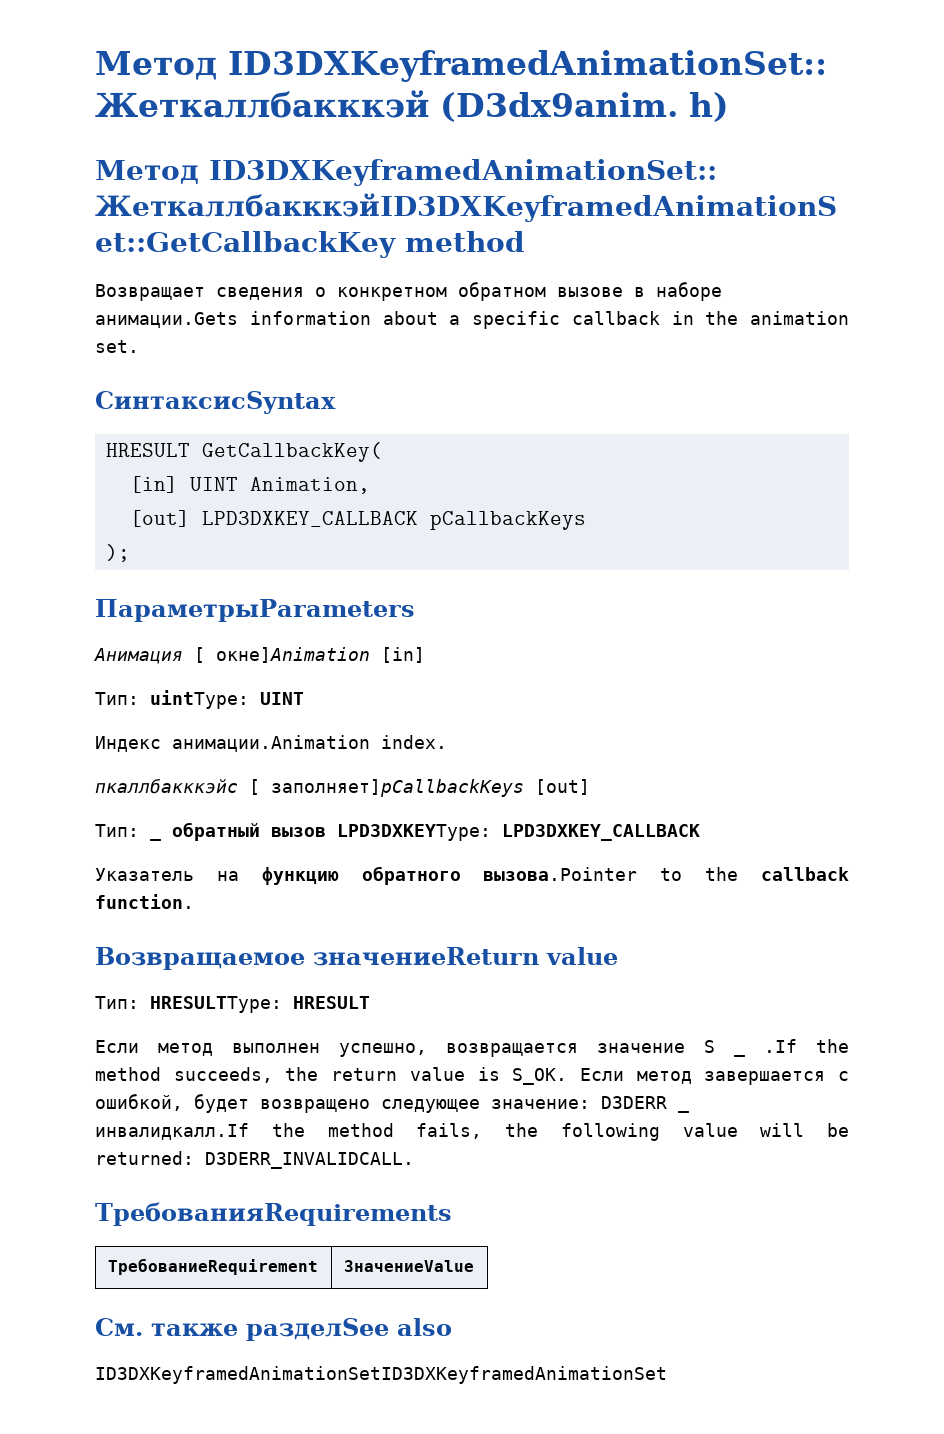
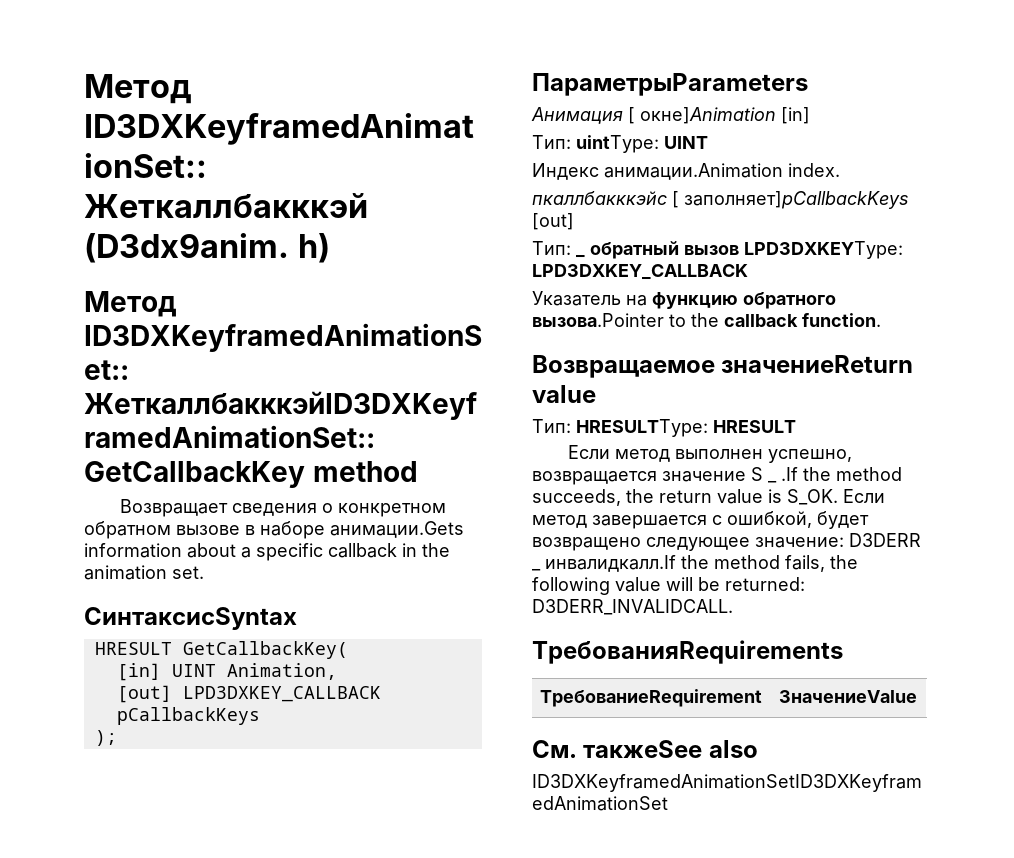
- См. также разделSee also
+ См. такжеSee also

